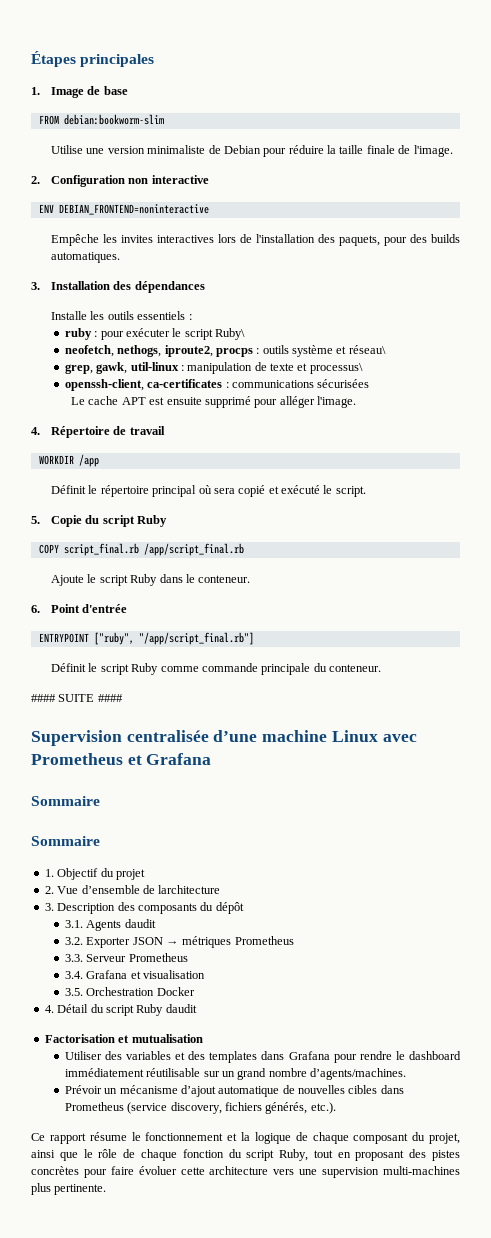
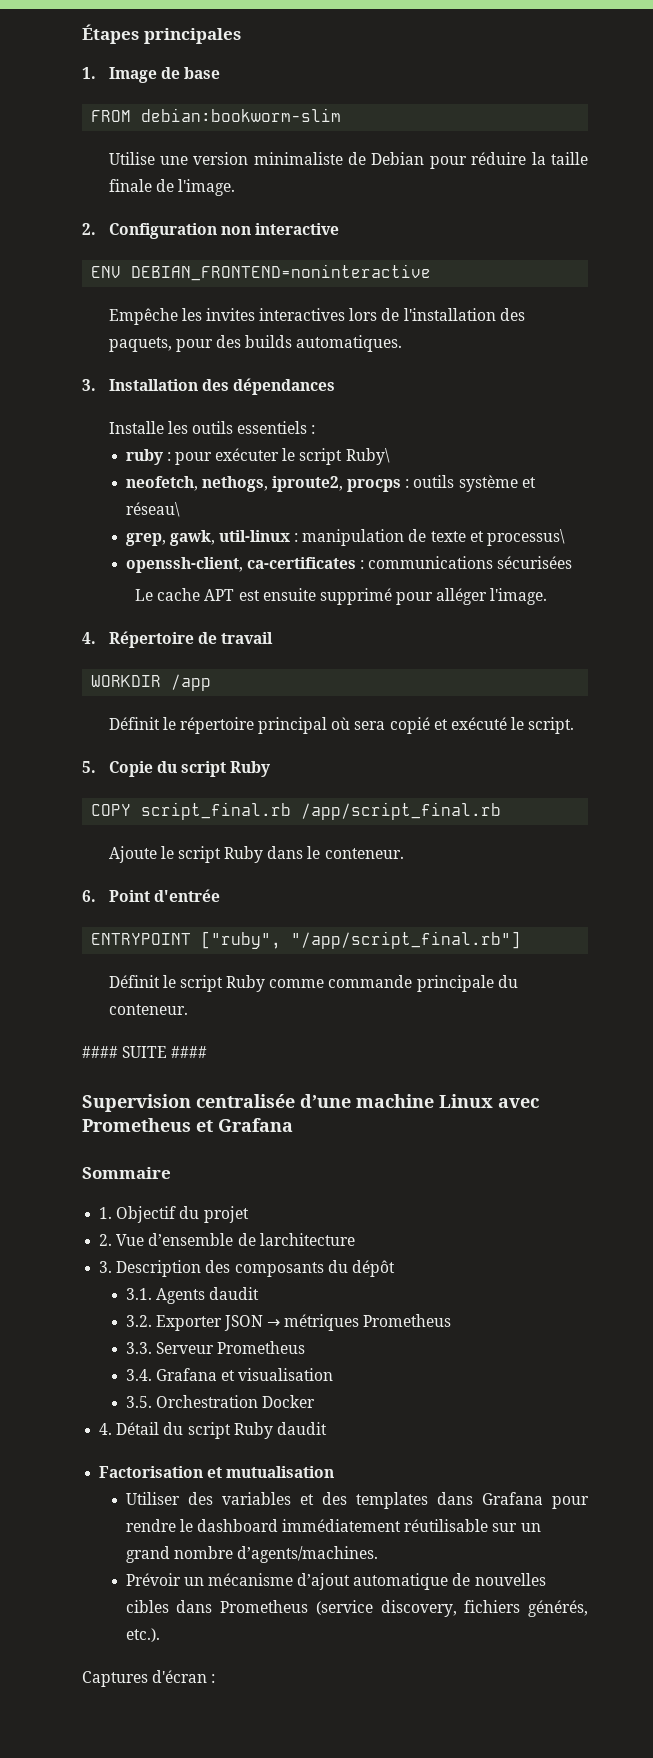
  Supervision centralisée d’une machine Linux avec Prometheus et Grafana
- Sommaire
- Ce rapport résume le fonctionnement et la logique de chaque composant du projet, ainsi que le rôle de chaque fonction du script Ruby, tout en proposant des pistes concrètes pour faire évoluer cette architecture vers une supervision multi-machines plus pertinente.
+ Captures d'écran :

